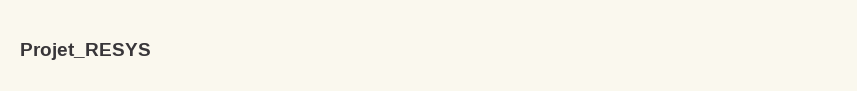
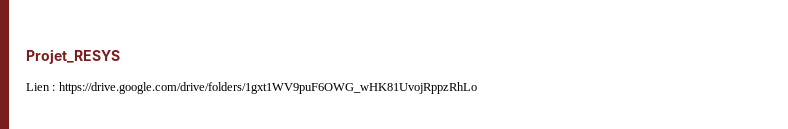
+ Lien : https://drive.google.com/drive/folders/1gxt1WV9puF6OWG_wHK81UvojRppzRhLo

